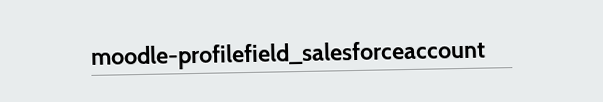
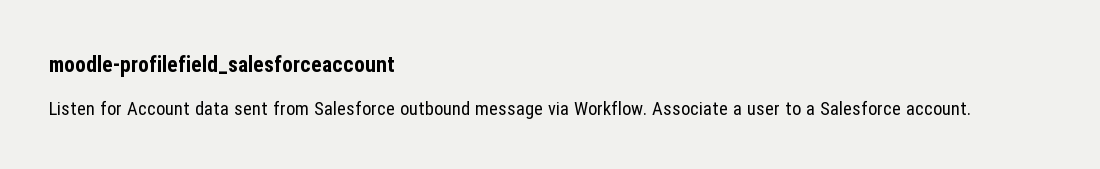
+ Listen for Account data sent from Salesforce outbound message via Workflow. Associate a user to a Salesforce account.

